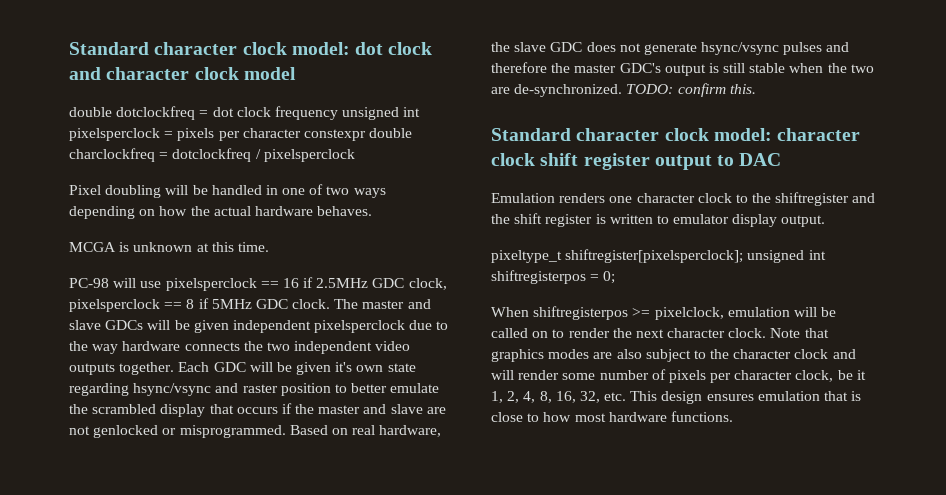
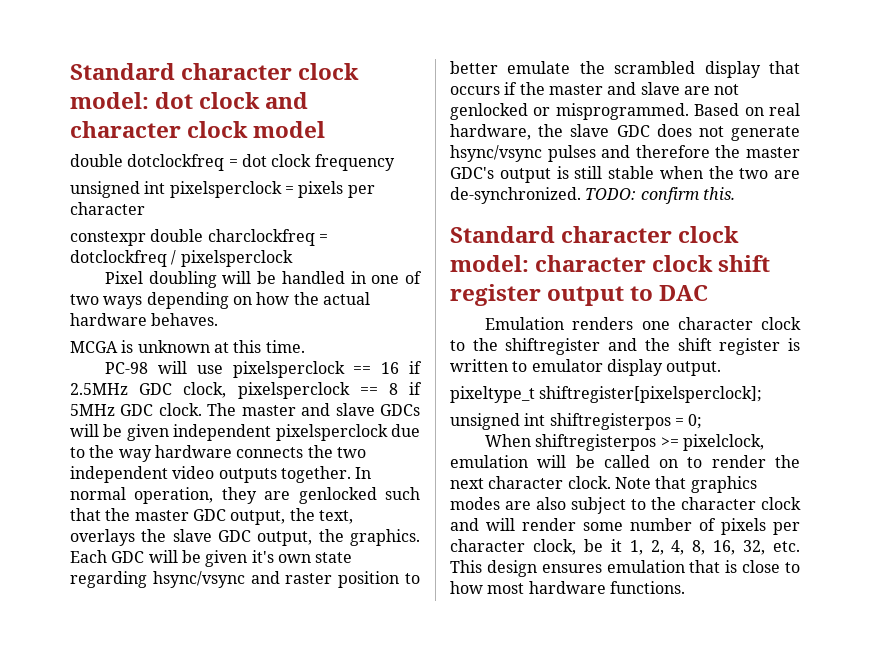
- double dotclockfreq = dot clock frequency unsigned int pixelsperclock = pixels per character constexpr double charclockfreq = dotclockfreq / pixelsperclock
+ double dotclockfreq = dot clock frequency
+ unsigned int pixelsperclock = pixels per character
+ constexpr double charclockfreq = dotclockfreq / pixelsperclock
+ In normal operation, they are genlocked such that the master GDC output, the text, overlays the slave GDC output, the graphics.
- pixeltype_t shiftregister[pixelsperclock]; unsigned int shiftregisterpos = 0;
+ pixeltype_t shiftregister[pixelsperclock];
+ unsigned int shiftregisterpos = 0;

